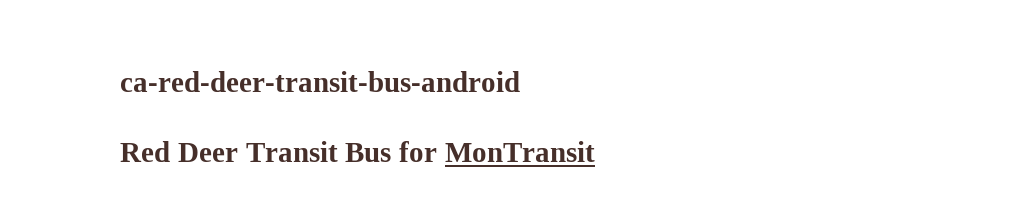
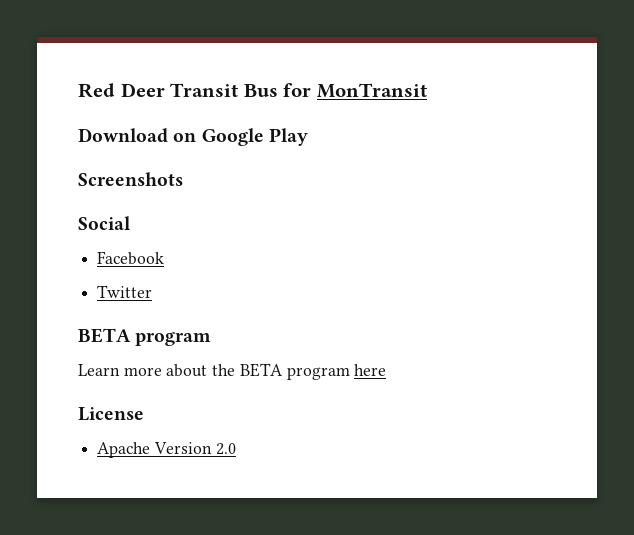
- ca-red-deer-transit-bus-android
+ Download on Google Play
+ Screenshots
+ Social
+ Facebook
+ Twitter
+ BETA program
+ Learn more about the BETA program here
+ License
+ Apache Version 2.0

